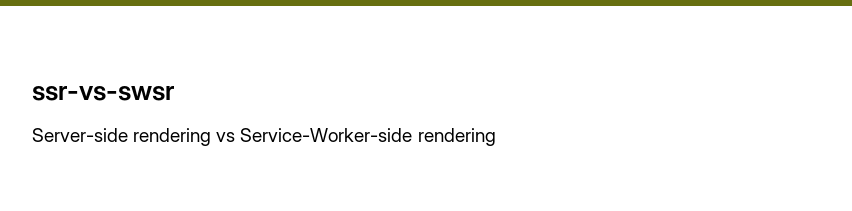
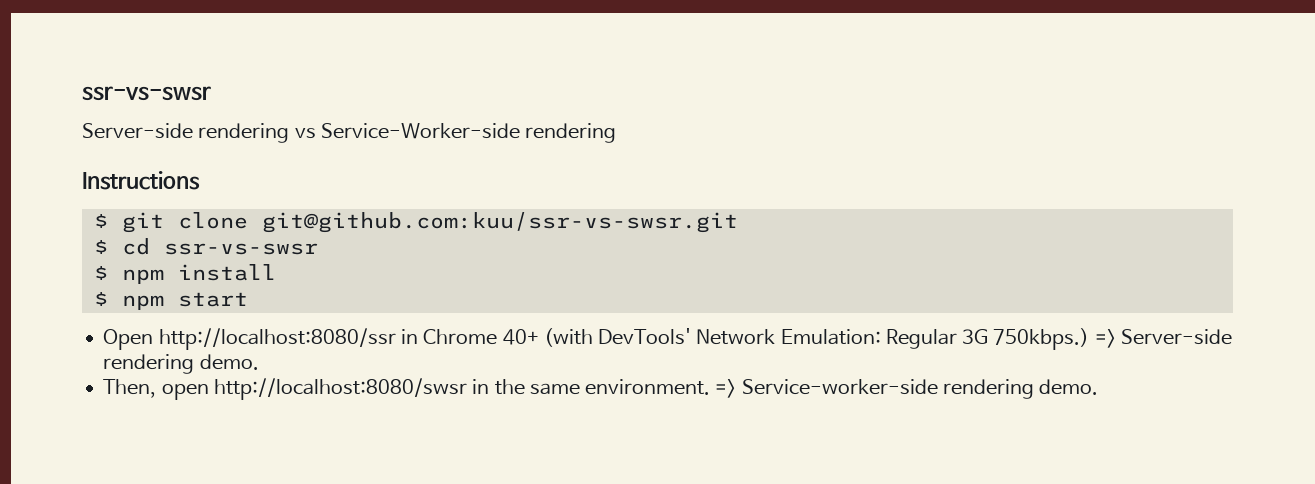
+ Instructions
+ $ git clone git@github.com:kuu/ssr-vs-swsr.git
+ $ cd ssr-vs-swsr
+ $ npm install
+ $ npm start
+ Open http://localhost:8080/ssr in Chrome 40+ (with DevTools' Network Emulation: Regular 3G 750kbps.) => Server-side rendering demo.
+ Then, open http://localhost:8080/swsr in the same environment. => Service-worker-side rendering demo.

